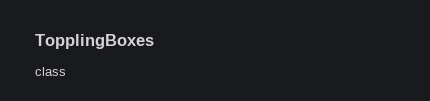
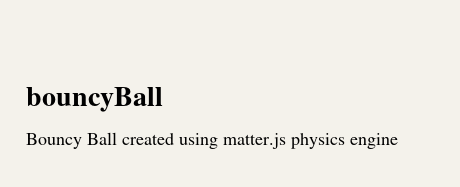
- TopplingBoxes
- class
+ bouncyBall
+ Bouncy Ball created using matter.js physics engine

